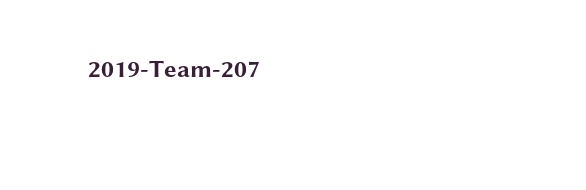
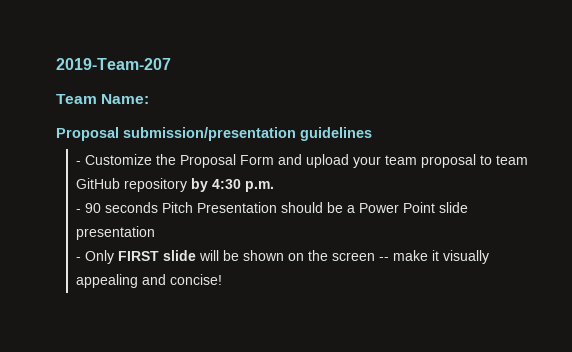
+ Team Name:
+ Proposal submission/presentation guidelines
+ - Customize the Proposal Form and upload your team proposal to team GitHub repository by 4:30 p.m.
+ - 90 seconds Pitch Presentation should be a Power Point slide presentation
+ - Only FIRST slide will be shown on the screen -- make it visually appealing and concise!

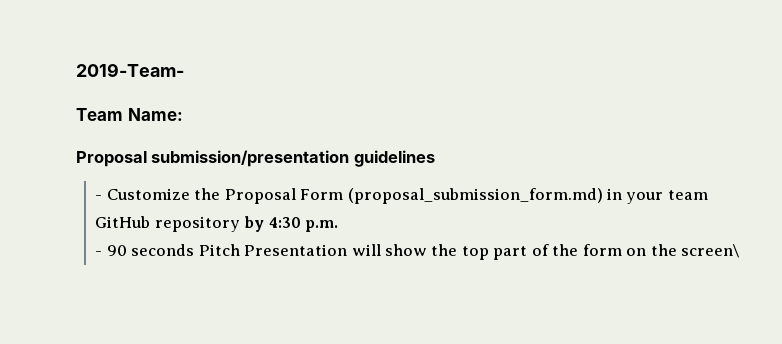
- 2019-Team-207
+ 2019-Team-
- - Customize the Proposal Form and upload your team proposal to team GitHub repository by 4:30 p.m.
+ - Customize the Proposal Form (proposal_submission_form.md) in your team GitHub repository by 4:30 p.m.
- - 90 seconds Pitch Presentation should be a Power Point slide presentation
- - Only FIRST slide will be shown on the screen -- make it visually appealing and concise!
+ - 90 seconds Pitch Presentation will show the top part of the form on the screen\

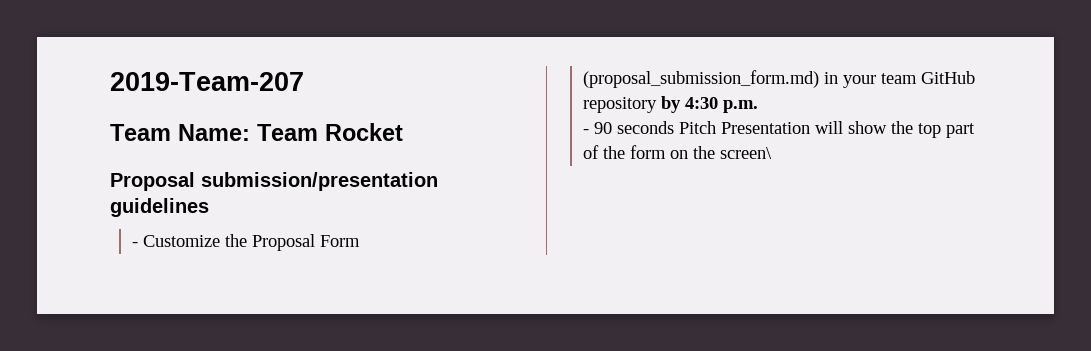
- 2019-Team-
+ 2019-Team-207
- Team Name:
+ Team Name: Team Rocket

